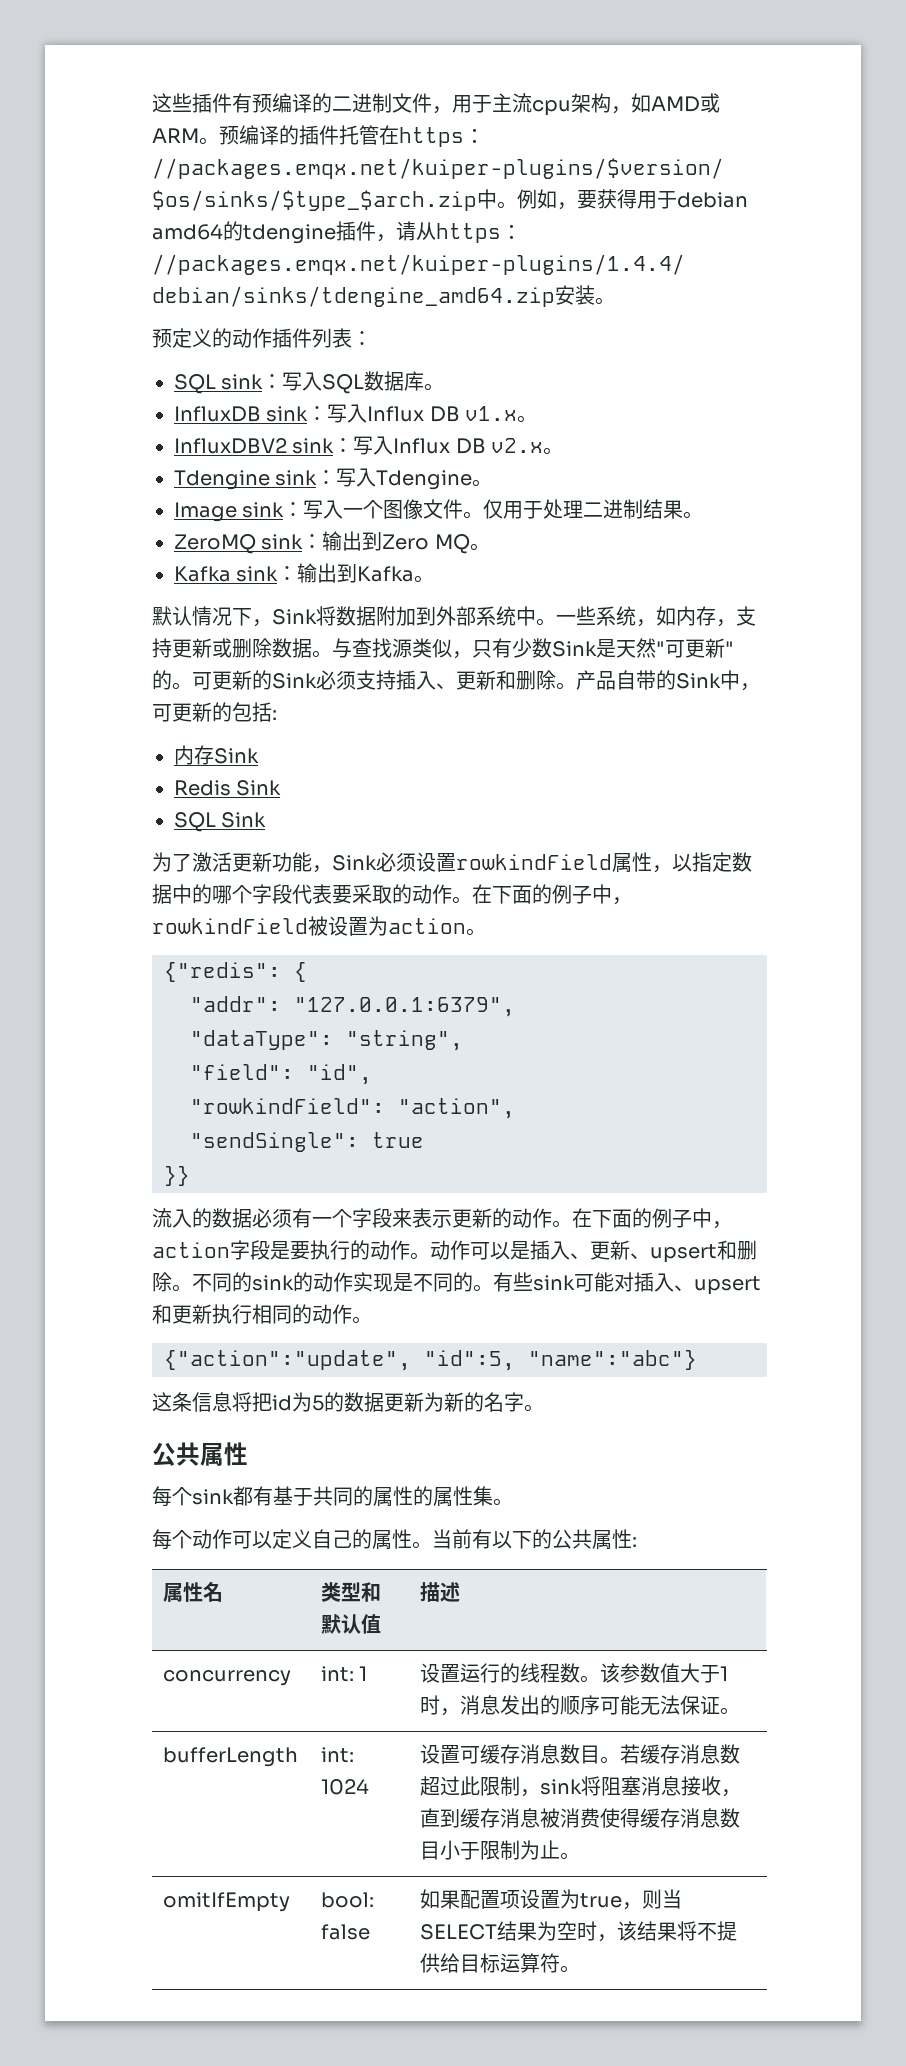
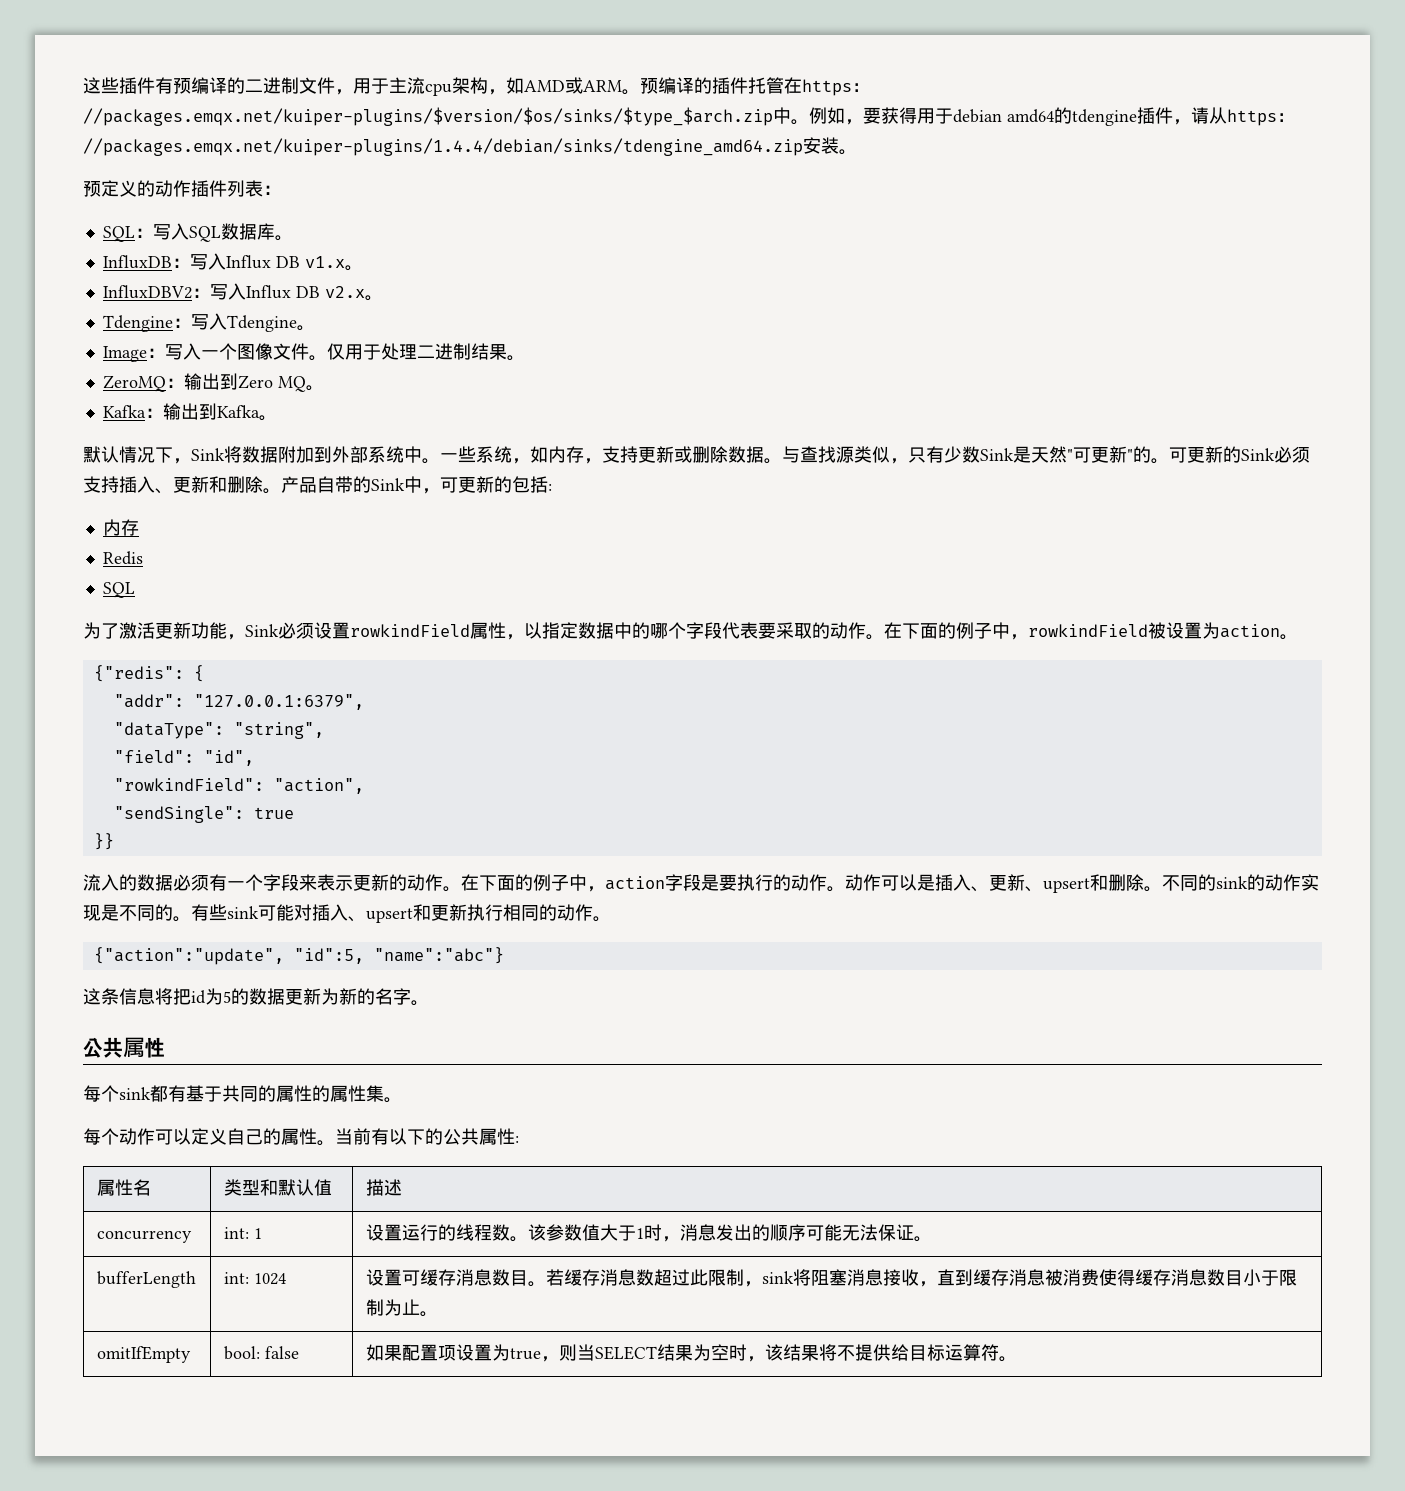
- SQL sink：写入SQL数据库。
+ SQL：写入SQL数据库。
- InfluxDB sink：写入Influx DB v1.x。
+ InfluxDB：写入Influx DB v1.x。
- InfluxDBV2 sink：写入Influx DB v2.x。
+ InfluxDBV2：写入Influx DB v2.x。
- Tdengine sink：写入Tdengine。
+ Tdengine：写入Tdengine。
- Image sink：写入一个图像文件。
+ Image：写入一个图像文件。
- ZeroMQ sink：输出到Zero MQ。
+ ZeroMQ：输出到Zero MQ。
- Kafka sink：输出到Kafka。
+ Kafka：输出到Kafka。
  产品自带的Sink中，可更新的包括:
- 内存Sink
+ 内存
- Redis Sink
- SQL Sink
+ Redis
+ SQL

